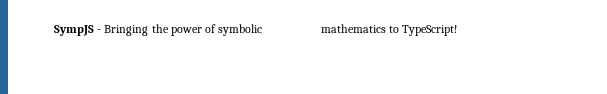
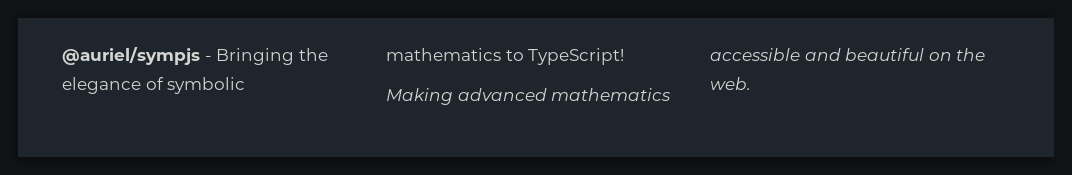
- SympJS - Bringing the power of symbolic mathematics to TypeScript!
+ @auriel/sympjs - Bringing the elegance of symbolic mathematics to TypeScript!
+ Making advanced mathematics accessible and beautiful on the web.

